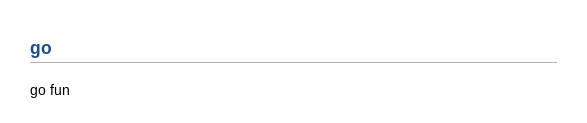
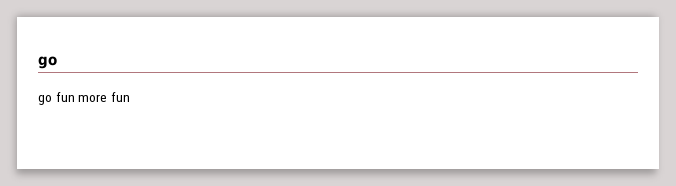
- go fun
+ go fun more fun

